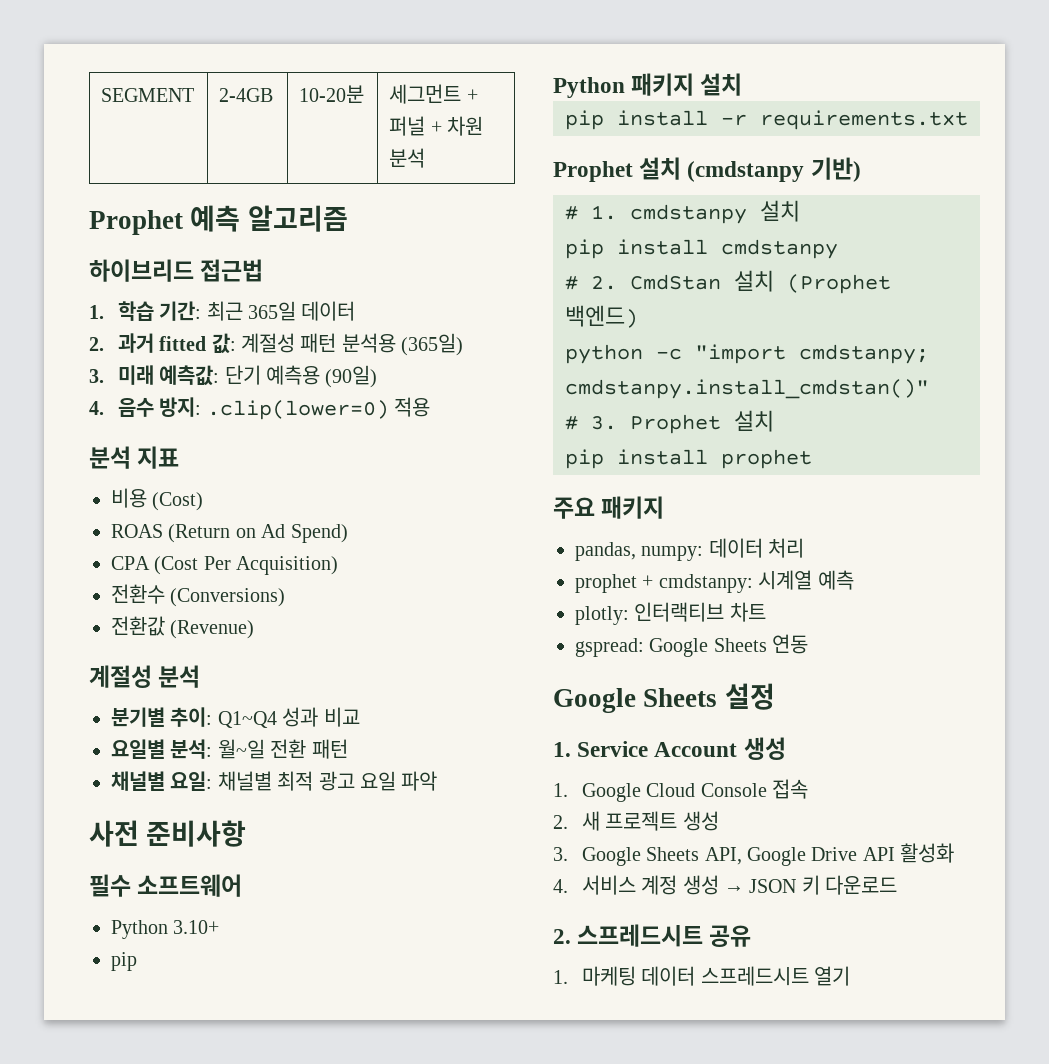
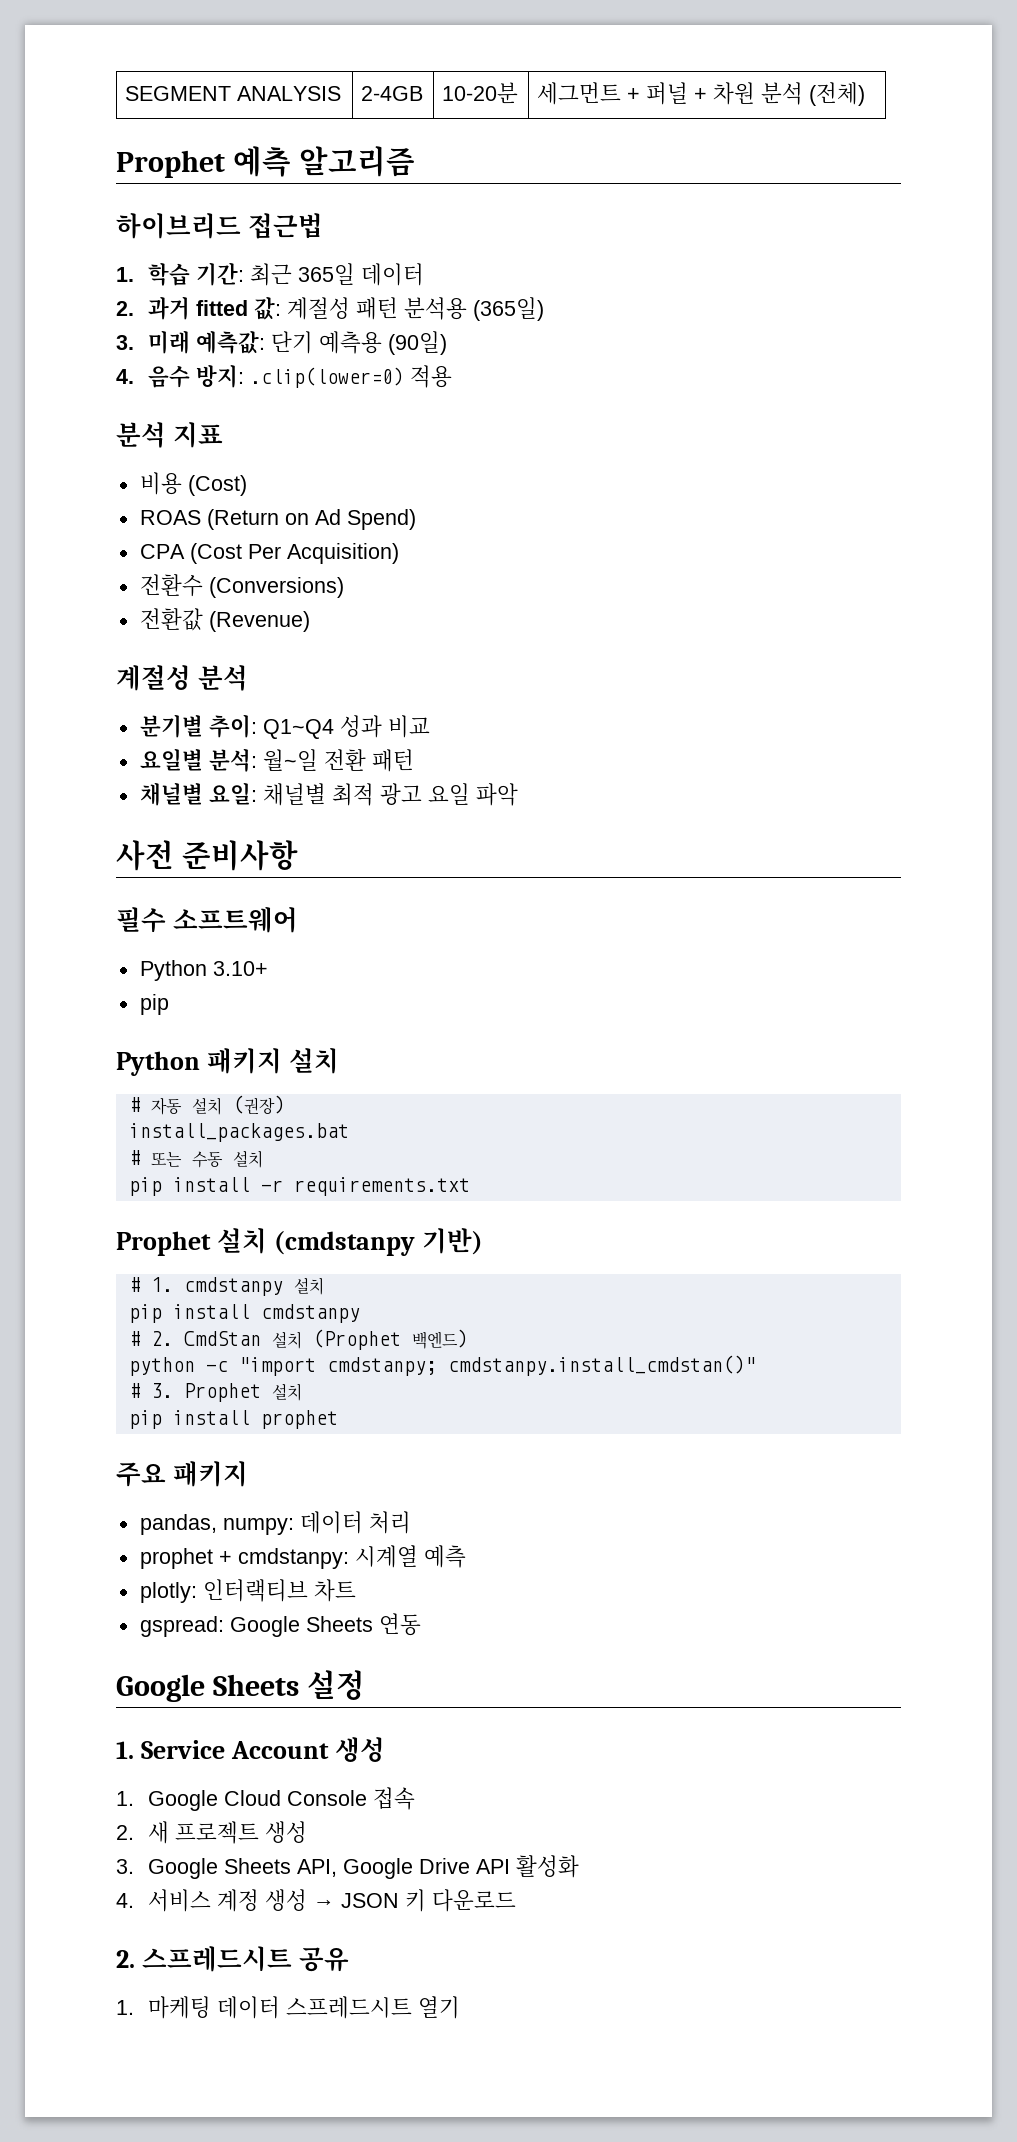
- SEGMENT | 2-4GB | 10-20분 | 세그먼트 + 퍼널 + 차원 분석
+ SEGMENT ANALYSIS | 2-4GB | 10-20분 | 세그먼트 + 퍼널 + 차원 분석 (전체)
+ # 자동 설치 (권장)
+ install_packages.bat
+ # 또는 수동 설치

